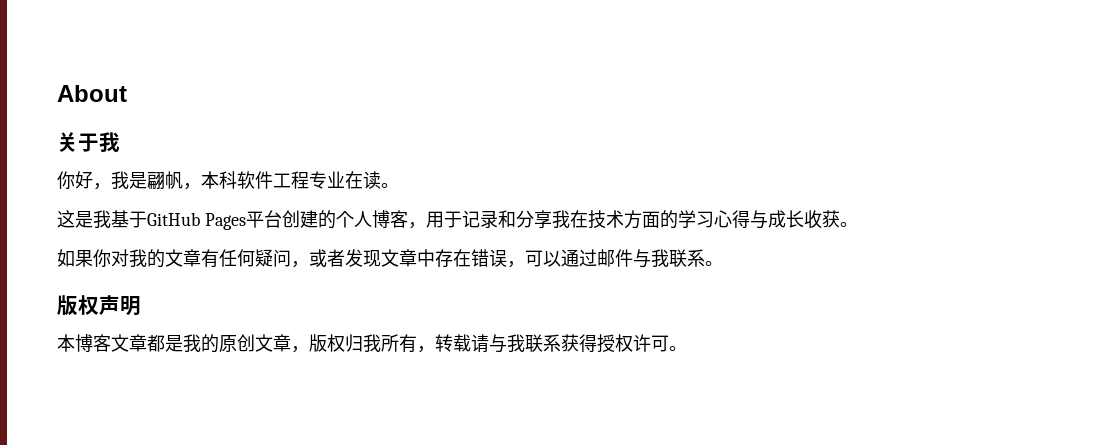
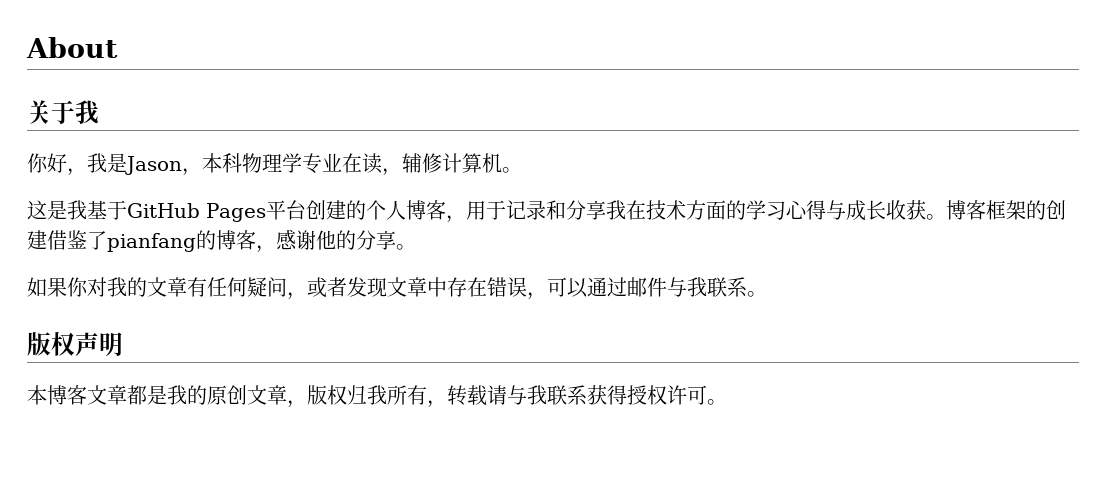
- 你好，我是翩帆，本科软件工程专业在读。
+ 你好，我是Jason，本科物理学专业在读，辅修计算机。
+ 博客框架的创建借鉴了pianfang的博客，感谢他的分享。

